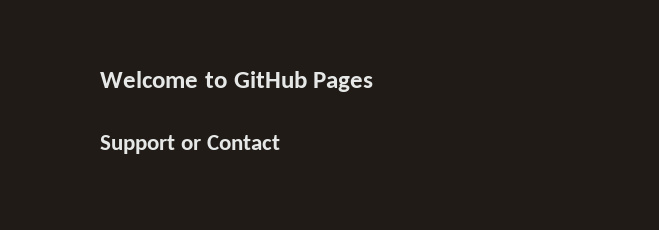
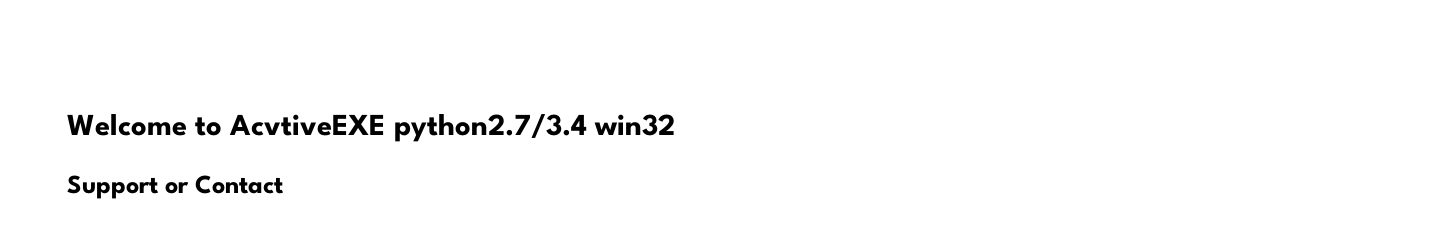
- Welcome to GitHub Pages
+ Welcome to AcvtiveEXE python2.7/3.4 win32

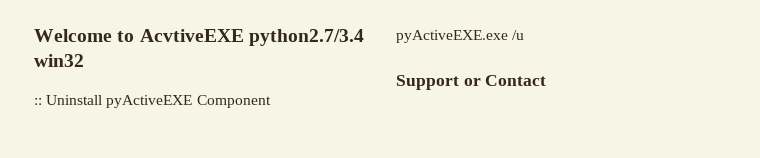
+ :: Uninstall pyActiveEXE Component pyActiveEXE.exe /u

